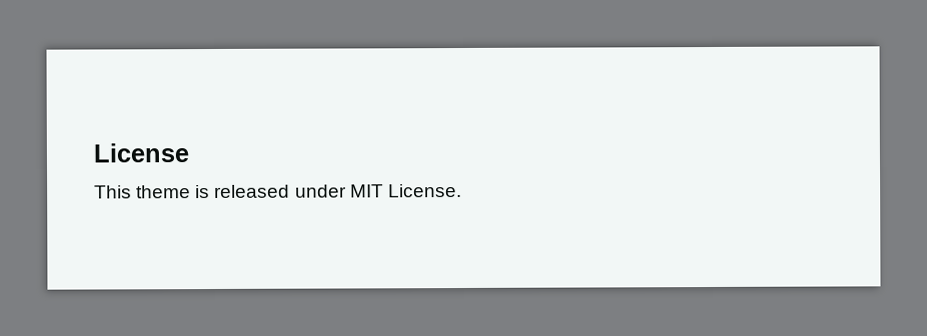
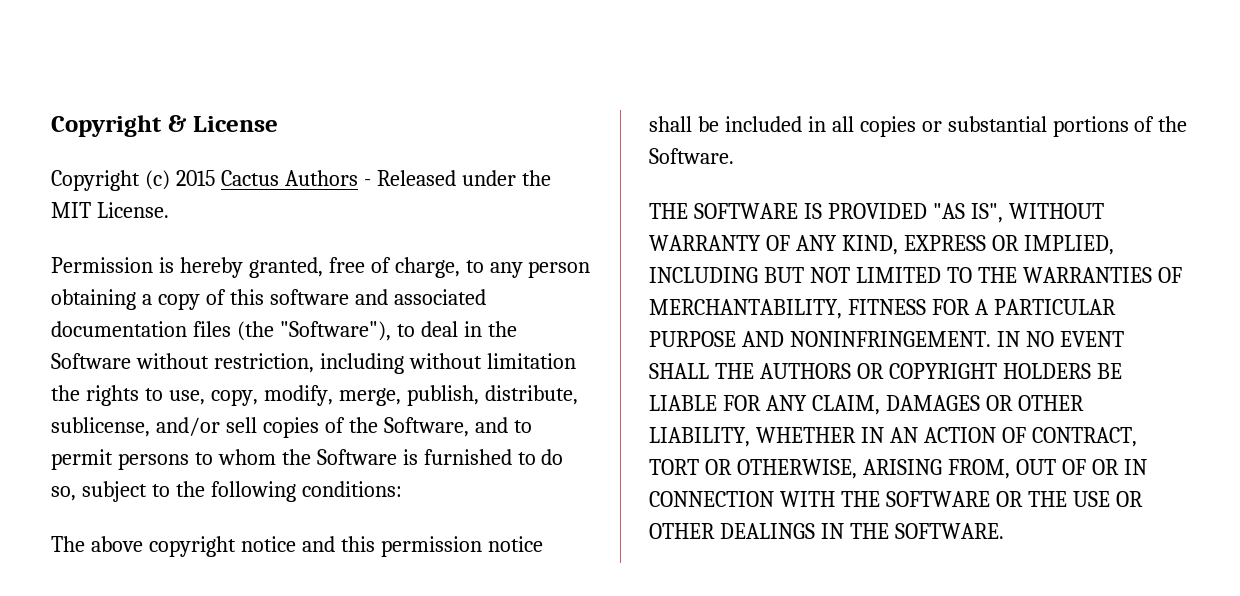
- License
+ Copyright & License
- This theme is released under MIT License.
+ Copyright (c) 2015 Cactus Authors - Released under the MIT License.
+ Permission is hereby granted, free of charge, to any person obtaining a copy of this software and associated documentation files (the "Software"), to deal in the Software without restriction, including without limitation the rights to use, copy, modify, merge, publish, distribute, sublicense, and/or sell copies of the Software, and to permit persons to whom the Software is furnished to do so, subject to the following conditions:
+ The above copyright notice and this permission notice shall be included in all copies or substantial portions of the Software.
+ THE SOFTWARE IS PROVIDED "AS IS", WITHOUT WARRANTY OF ANY KIND, EXPRESS OR IMPLIED, INCLUDING BUT NOT LIMITED TO THE WARRANTIES OF MERCHANTABILITY, FITNESS FOR A PARTICULAR PURPOSE AND NONINFRINGEMENT. IN NO EVENT SHALL THE AUTHORS OR COPYRIGHT HOLDERS BE LIABLE FOR ANY CLAIM, DAMAGES OR OTHER LIABILITY, WHETHER IN AN ACTION OF CONTRACT, TORT OR OTHERWISE, ARISING FROM, OUT OF OR IN CONNECTION WITH THE SOFTWARE OR THE USE OR OTHER DEALINGS IN THE SOFTWARE.

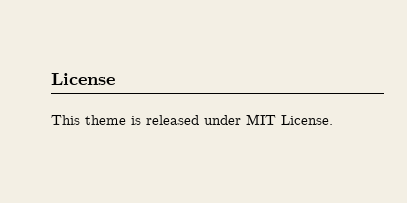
- Copyright & License
+ License
- Copyright (c) 2015 Cactus Authors - Released under the MIT License.
- Permission is hereby granted, free of charge, to any person obtaining a copy of this software and associated documentation files (the "Software"), to deal in the Software without restriction, including without limitation the rights to use, copy, modify, merge, publish, distribute, sublicense, and/or sell copies of the Software, and to permit persons to whom the Software is furnished to do so, subject to the following conditions:
- The above copyright notice and this permission notice shall be included in all copies or substantial portions of the Software.
- THE SOFTWARE IS PROVIDED "AS IS", WITHOUT WARRANTY OF ANY KIND, EXPRESS OR IMPLIED, INCLUDING BUT NOT LIMITED TO THE WARRANTIES OF MERCHANTABILITY, FITNESS FOR A PARTICULAR PURPOSE AND NONINFRINGEMENT. IN NO EVENT SHALL THE AUTHORS OR COPYRIGHT HOLDERS BE LIABLE FOR ANY CLAIM, DAMAGES OR OTHER LIABILITY, WHETHER IN AN ACTION OF CONTRACT, TORT OR OTHERWISE, ARISING FROM, OUT OF OR IN CONNECTION WITH THE SOFTWARE OR THE USE OR OTHER DEALINGS IN THE SOFTWARE.
+ This theme is released under MIT License.

